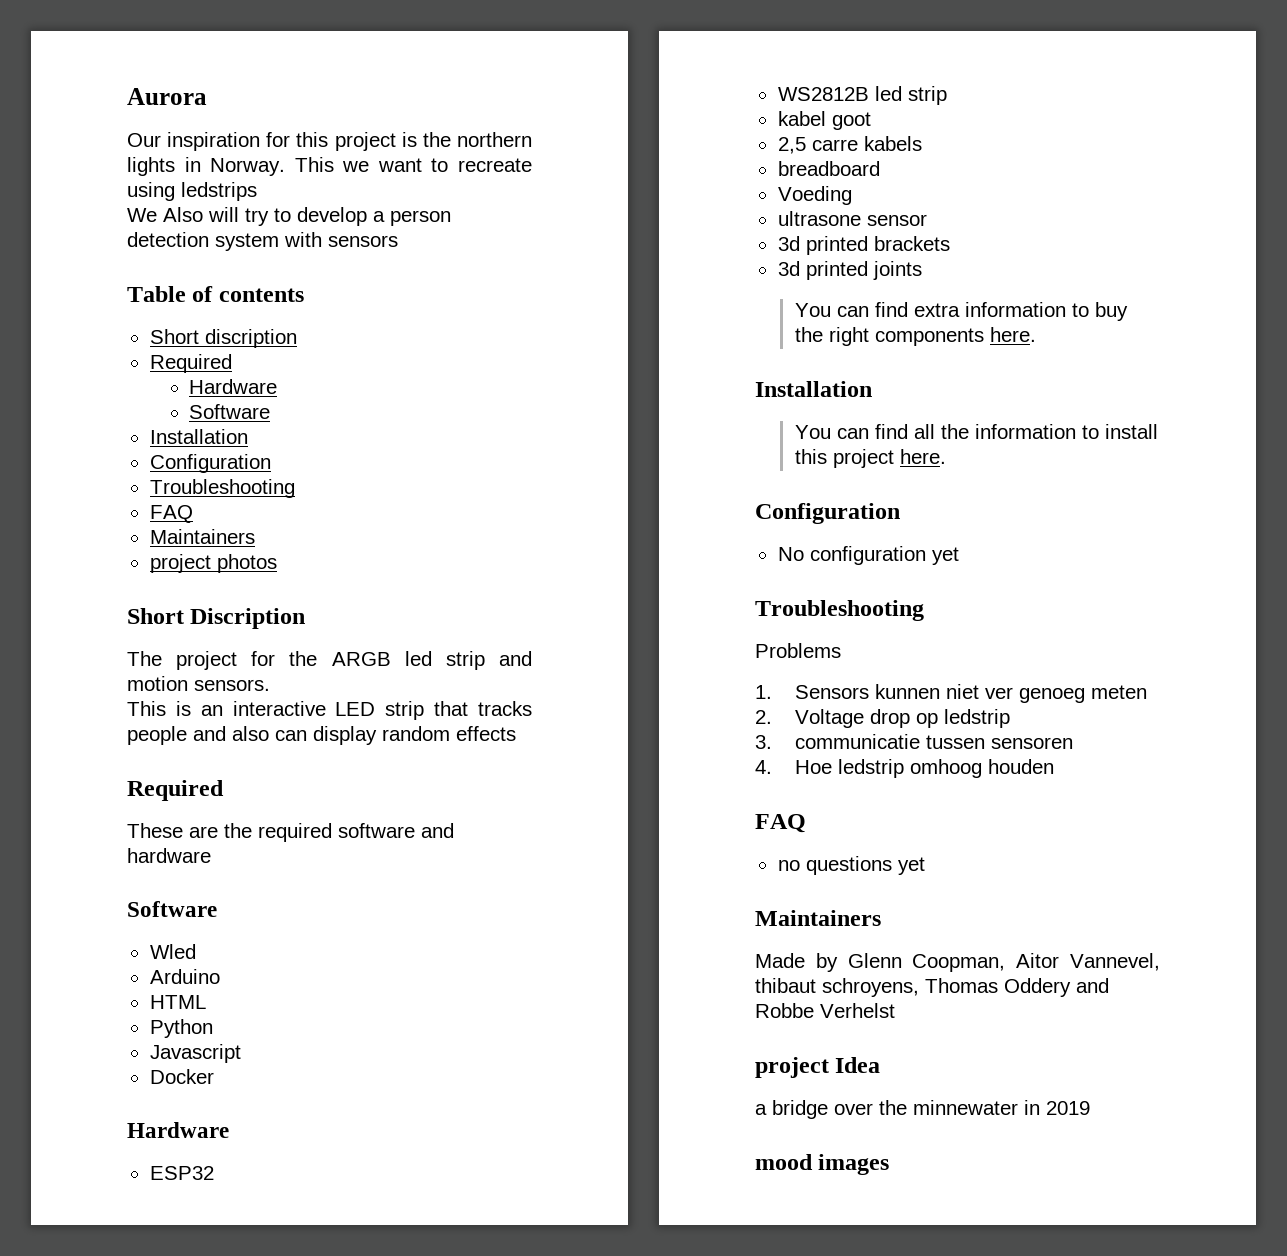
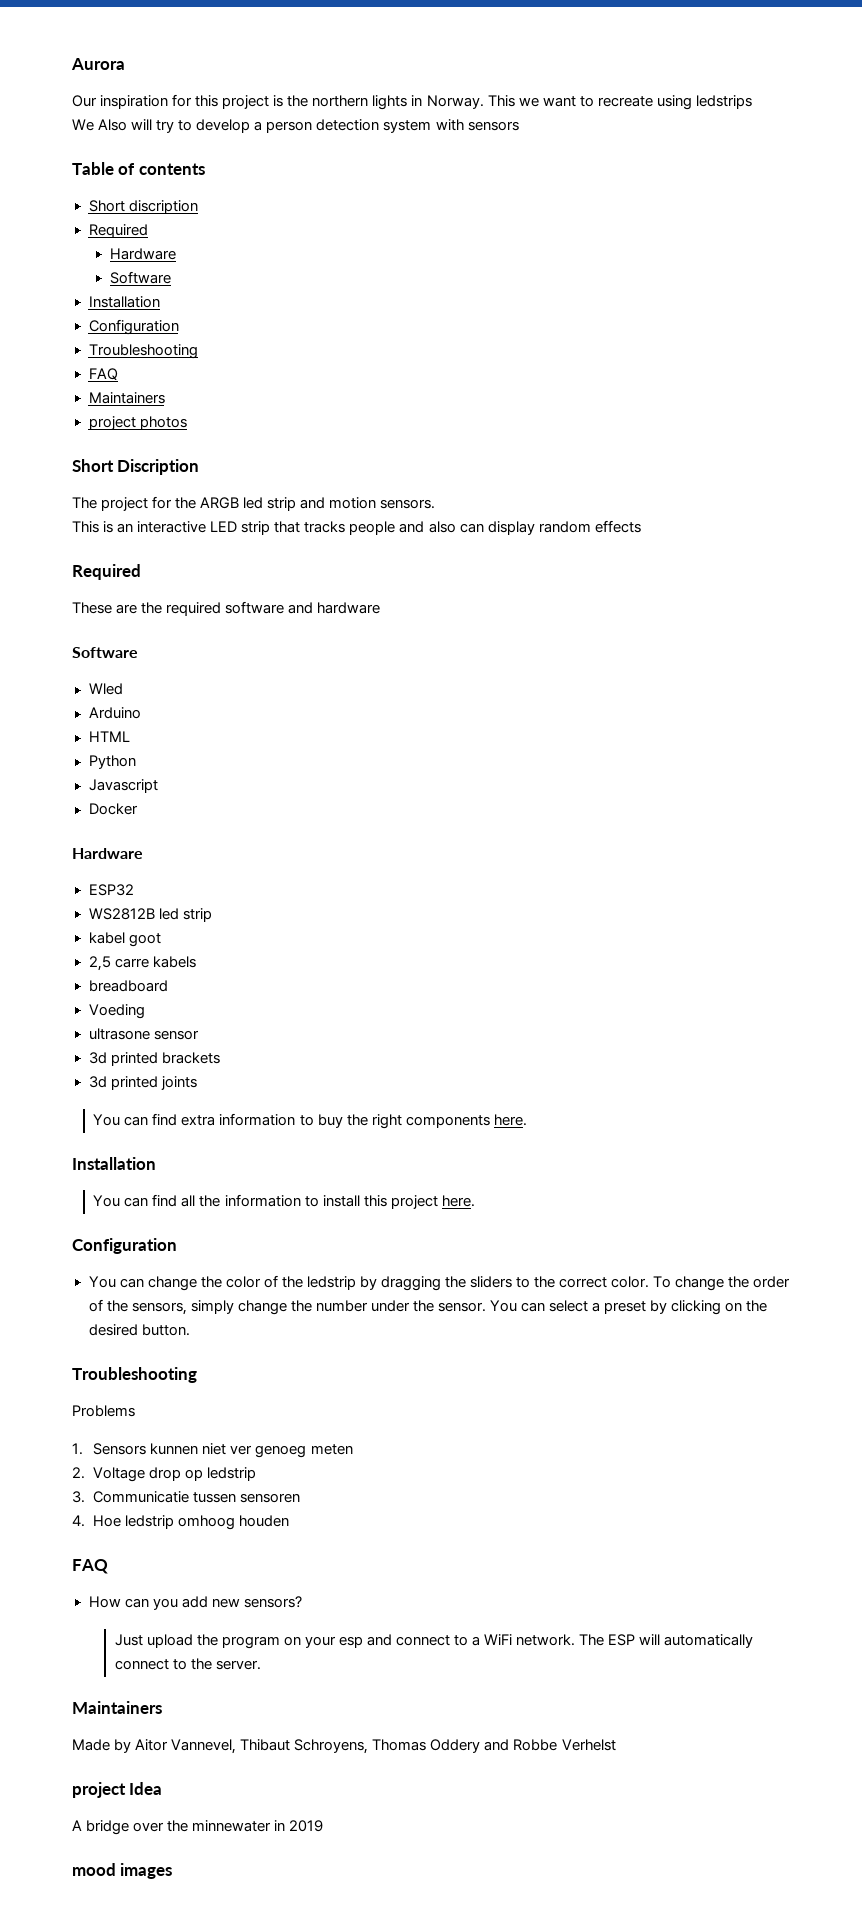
- No configuration yet
+ You can change the color of the ledstrip by dragging the sliders to the correct color. To change the order of the sensors, simply change the number under the sensor. You can select a preset by clicking on the desired button.
- 3. communicatie tussen sensoren
+ 3. Communicatie tussen sensoren
- no questions yet
+ How can you add new sensors?
+ Just upload the program on your esp and connect to a WiFi network. The ESP will automatically connect to the server.
  Maintainers
- Made by Glenn Coopman, Aitor Vannevel, thibaut schroyens, Thomas Oddery and Robbe Verhelst
+ Made by Aitor Vannevel, Thibaut Schroyens, Thomas Oddery and Robbe Verhelst
- a bridge over the minnewater in 2019
+ A bridge over the minnewater in 2019

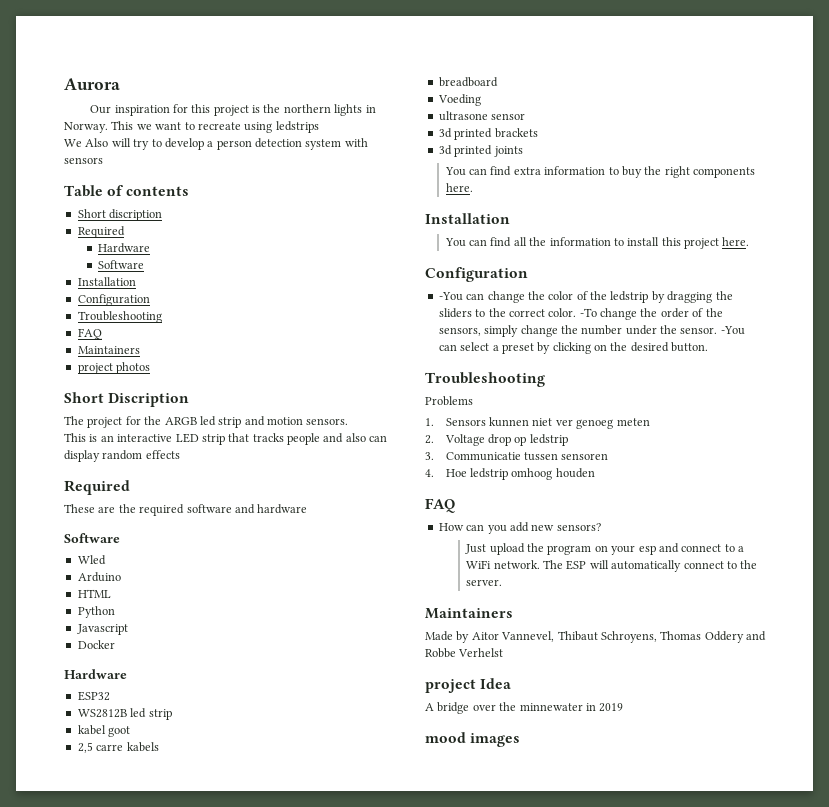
- You can change the color of the ledstrip by dragging the sliders to the correct color.
+ -You can change the color of the ledstrip by dragging the sliders to the correct color.
- To change the order of the sensors, simply change the number under the sensor.
+ -To change the order of the sensors, simply change the number under the sensor.
- You can select a preset by clicking on the desired button.
+ -You can select a preset by clicking on the desired button.

